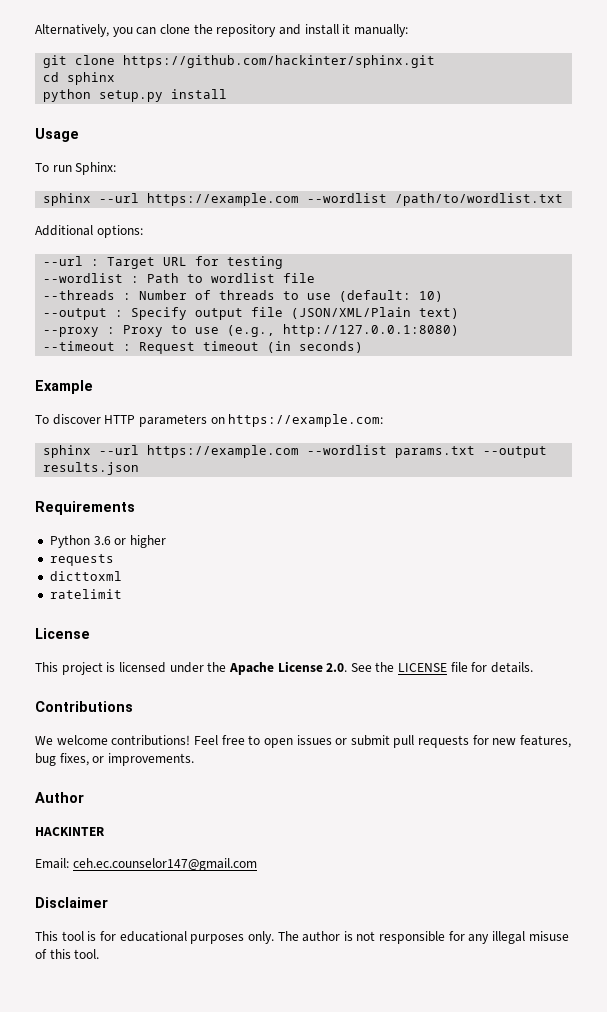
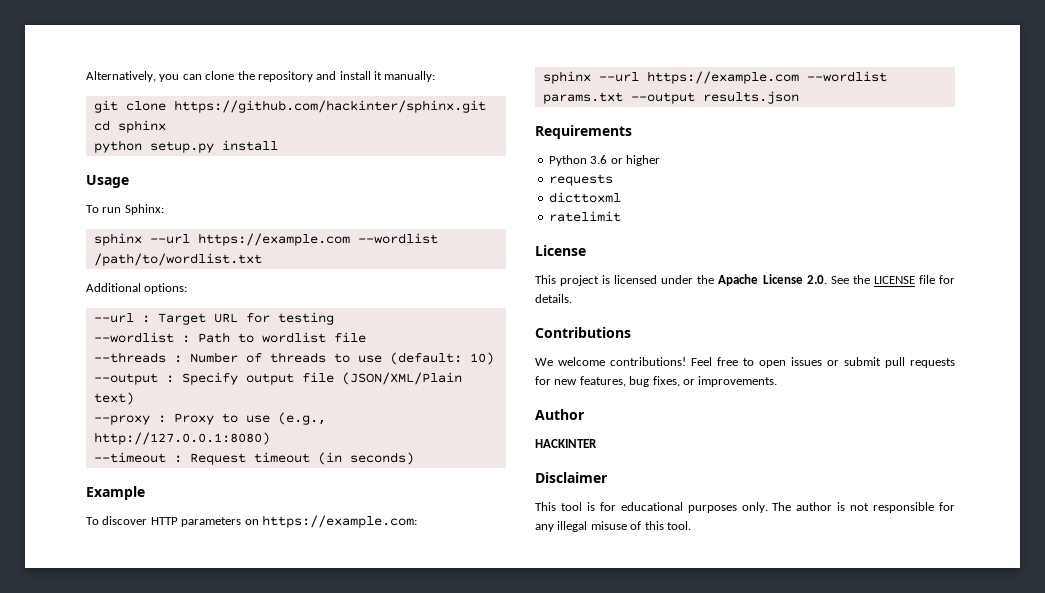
- Email: ceh.ec.counselor147@gmail.com

